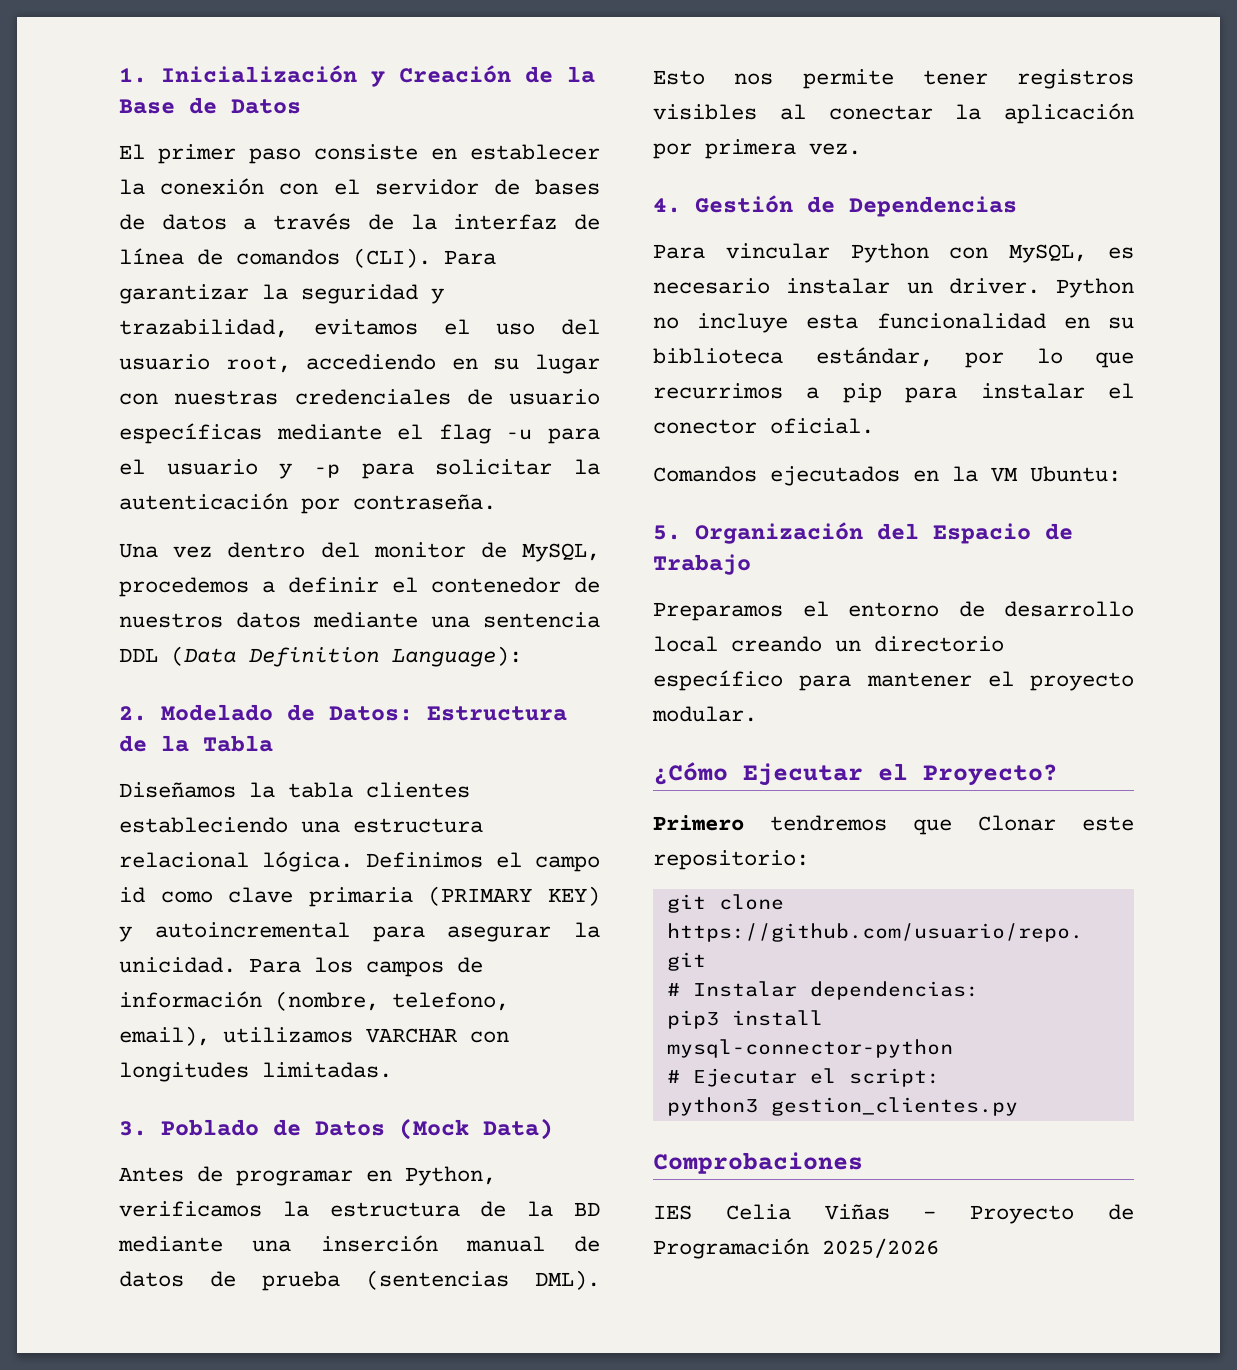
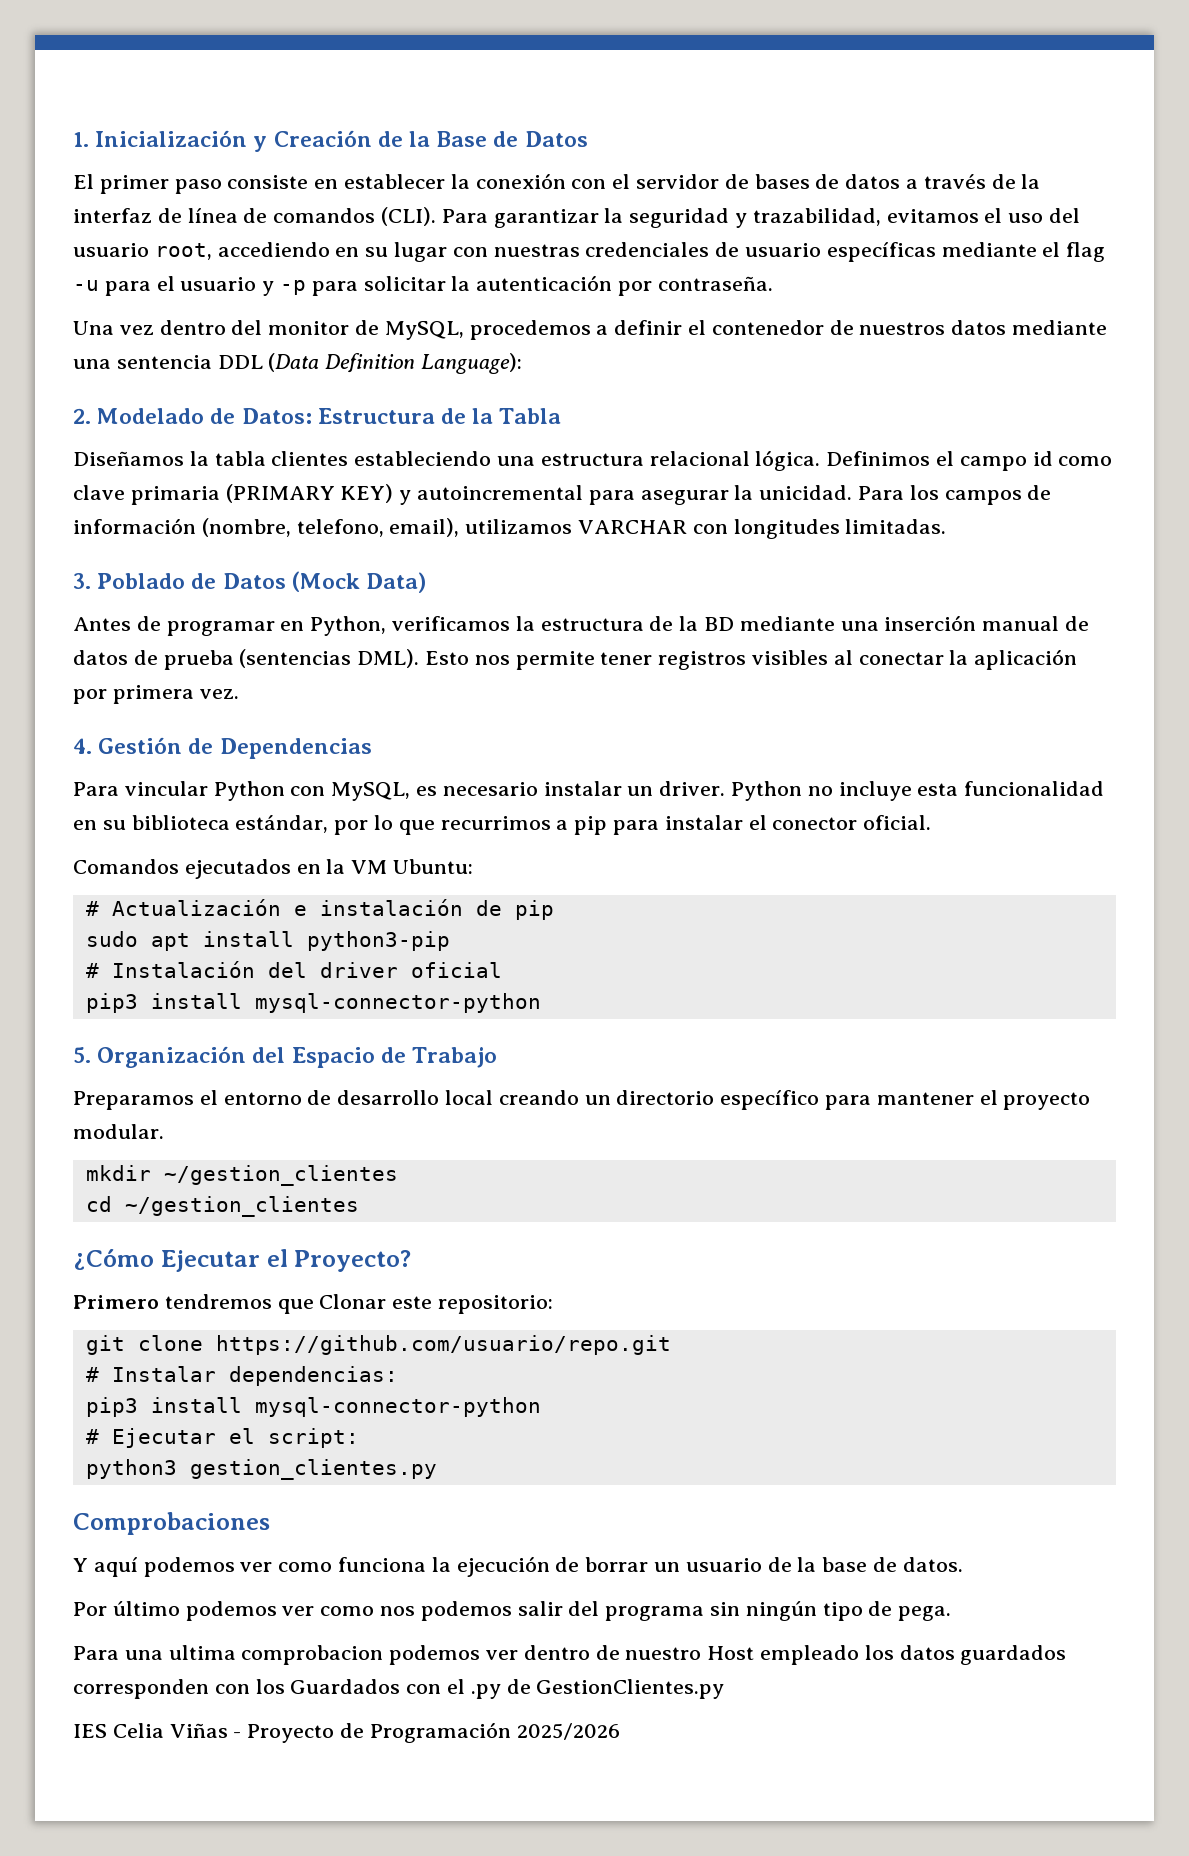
+ # Actualización e instalación de pip
+ sudo apt install python3-pip
+ # Instalación del driver oficial
+ pip3 install mysql-connector-python
+ mkdir ~/gestion_clientes
+ cd ~/gestion_clientes
+ Y aquí podemos ver como funciona la ejecución de borrar un usuario de la base de datos.
+ Por último podemos ver como nos podemos salir del programa sin ningún tipo de pega.
+ Para una ultima comprobacion podemos ver dentro de nuestro Host empleado los datos guardados corresponden con los Guardados con el .py de GestionClientes.py

